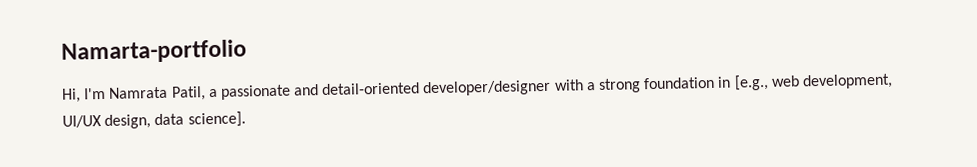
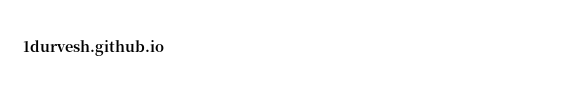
- Namarta-portfolio
- Hi, I'm Namrata Patil, a passionate and detail-oriented developer/designer with a strong foundation in [e.g., web development, UI/UX design, data science].
+ 1durvesh.github.io

